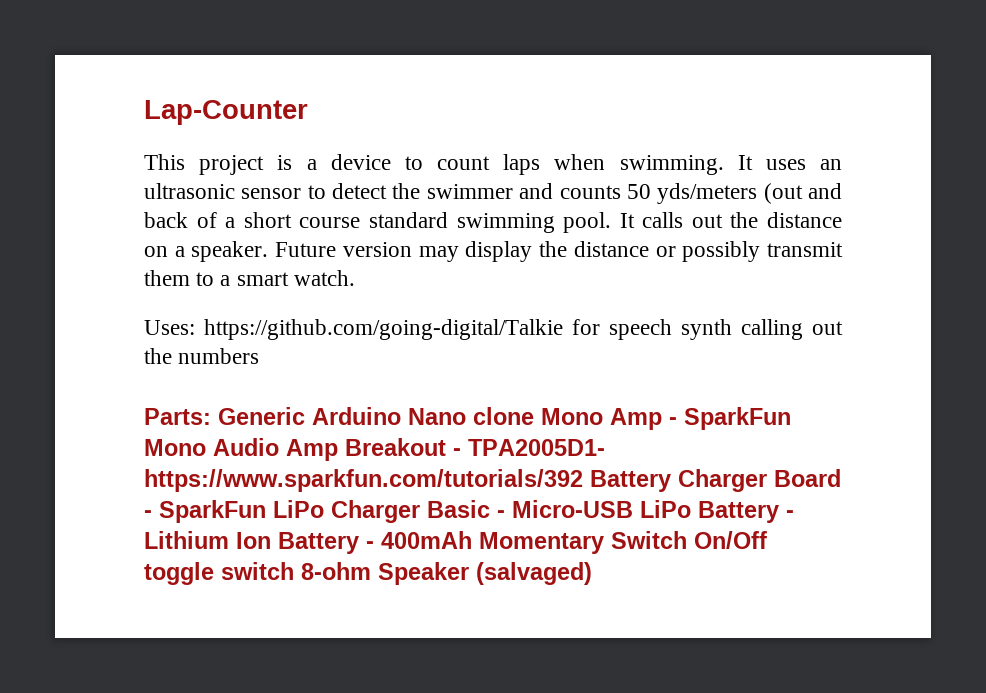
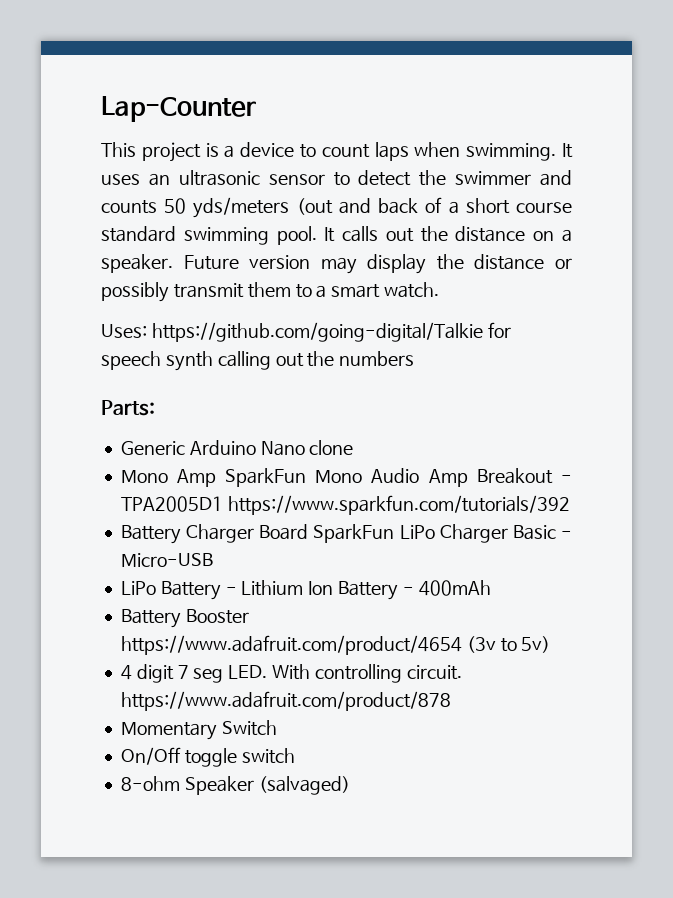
- Parts: Generic Arduino Nano clone Mono Amp - SparkFun Mono Audio Amp Breakout - TPA2005D1- https://www.sparkfun.com/tutorials/392 Battery Charger Board - SparkFun LiPo Charger Basic - Micro-USB LiPo Battery - Lithium Ion Battery - 400mAh Momentary Switch On/Off toggle switch 8-ohm Speaker (salvaged)
+ Parts:
+ Generic Arduino Nano clone
+ Mono Amp SparkFun Mono Audio Amp Breakout - TPA2005D1 https://www.sparkfun.com/tutorials/392
+ Battery Charger Board SparkFun LiPo Charger Basic - Micro-USB
+ LiPo Battery - Lithium Ion Battery - 400mAh
+ Battery Booster https://www.adafruit.com/product/4654 (3v to 5v)
+ 4 digit 7 seg LED. With controlling circuit. https://www.adafruit.com/product/878
+ Momentary Switch
+ On/Off toggle switch
+ 8-ohm Speaker (salvaged)

